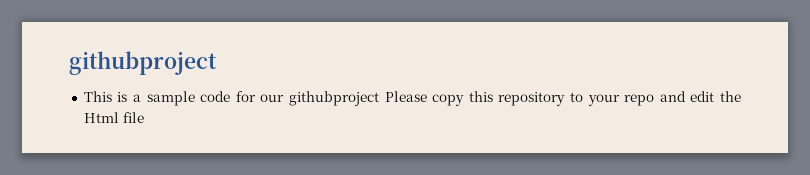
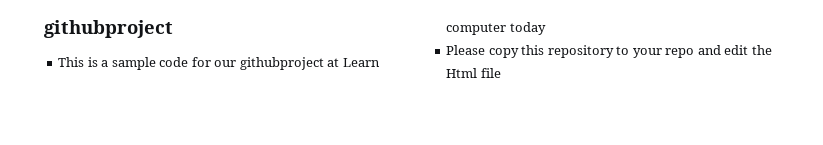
- This is a sample code for our githubproject Please copy this repository to your repo and edit the Html file
+ This is a sample code for our githubproject at Learn computer today
+ Please copy this repository to your repo and edit the Html file

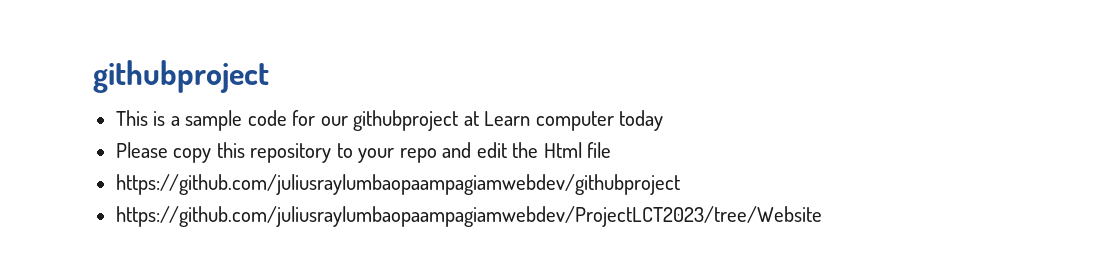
+ https://github.com/juliusraylumbaopaampagiamwebdev/githubproject
+ https://github.com/juliusraylumbaopaampagiamwebdev/ProjectLCT2023/tree/Website

